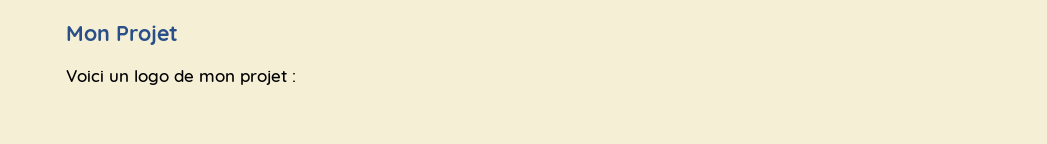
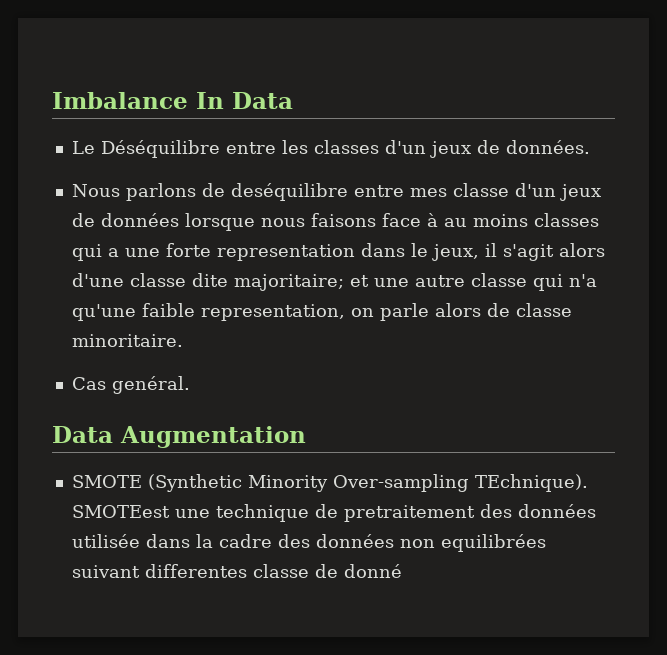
- Mon Projet
- Voici un logo de mon projet :
+ Imbalance In Data
+ Le Déséquilibre entre les classes d'un jeux de données.
+ Nous parlons de deséquilibre entre mes classe d'un jeux de données lorsque nous faisons face à au moins classes qui a une forte representation dans le jeux, il s'agit alors d'une classe dite majoritaire; et une autre classe qui n'a qu'une faible representation, on parle alors de classe minoritaire.
+ Cas genéral.
+ Data Augmentation
+ SMOTE (Synthetic Minority Over-sampling TEchnique). SMOTEest une technique de pretraitement des données utilisée dans la cadre des données non equilibrées suivant differentes classe de donné

